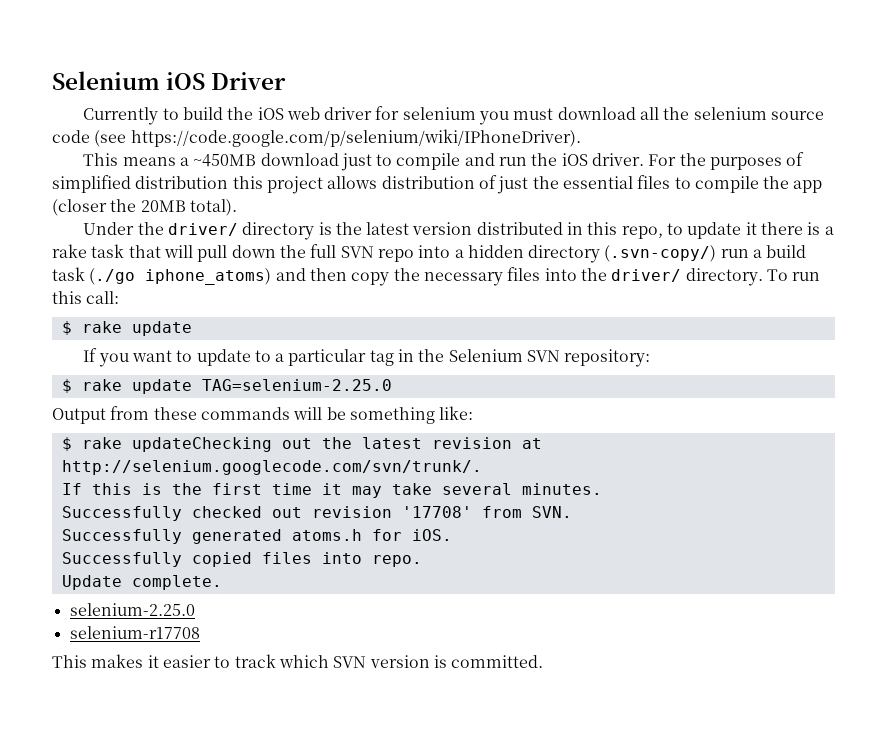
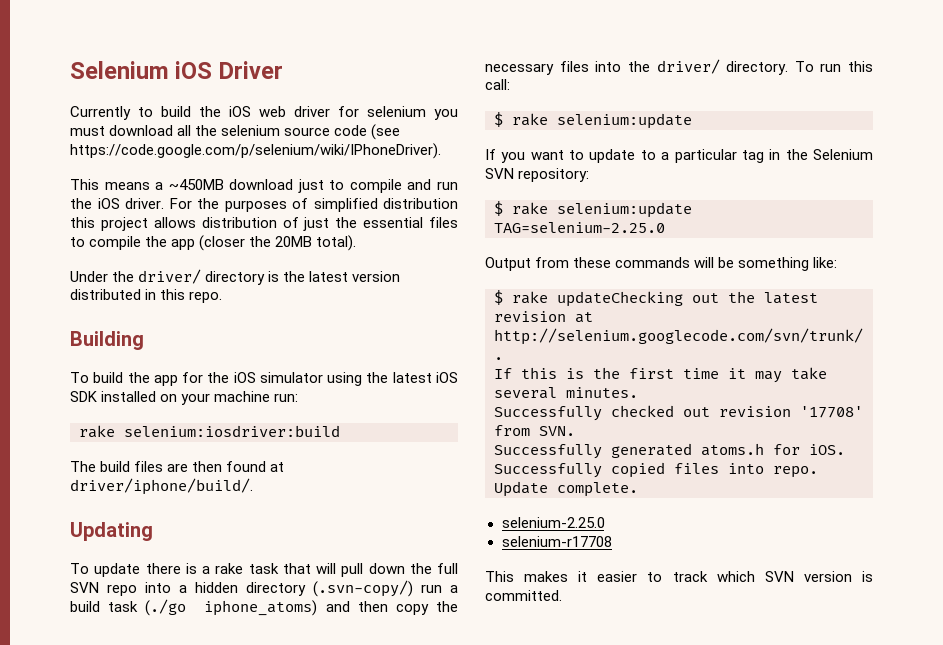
- Under the driver/ directory is the latest version distributed in this repo, to update it there is a rake task that will pull down the full SVN repo into a hidden directory (.svn-copy/) run a build task (./go iphone_atoms) and then copy the necessary files into the driver/ directory.
+ Under the driver/ directory is the latest version distributed in this repo.
+ Building
+ To build the app for the iOS simulator using the latest iOS SDK installed on your machine run:
+ rake selenium:iosdriver:build
+ The build files are then found at driver/iphone/build/.
+ Updating
+ To update there is a rake task that will pull down the full SVN repo into a hidden directory (.svn-copy/) run a build task (./go iphone_atoms) and then copy the necessary files into the driver/ directory.
  To run this call:
- $ rake update
+ $ rake selenium:update
- $ rake update TAG=selenium-2.25.0
+ $ rake selenium:update TAG=selenium-2.25.0

